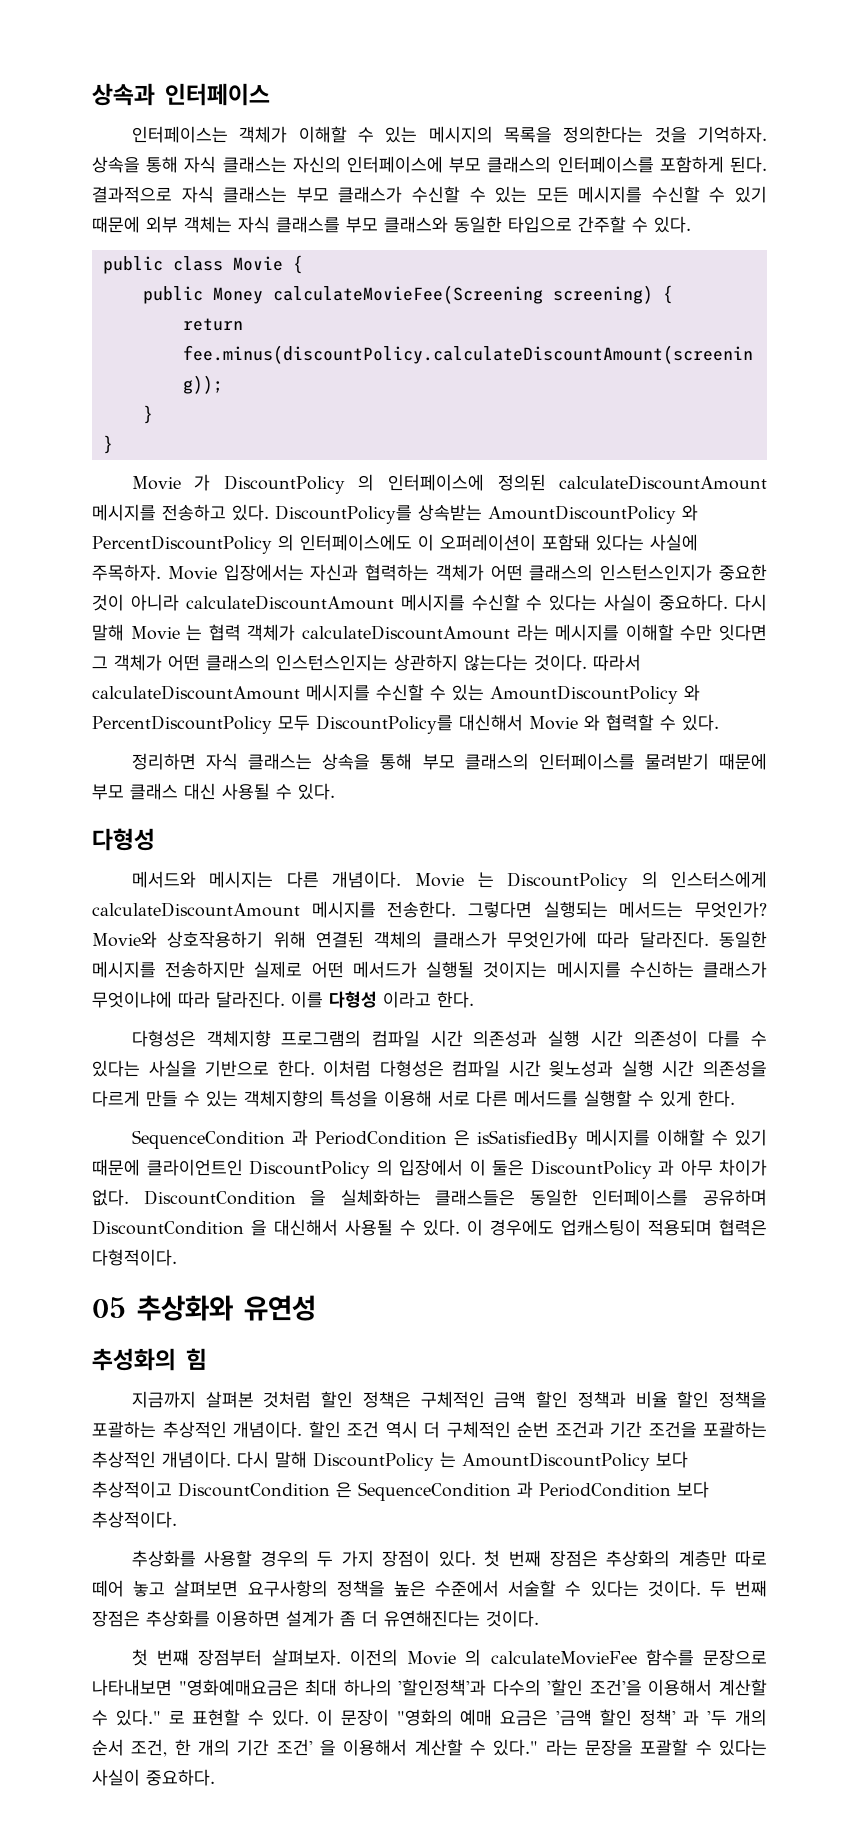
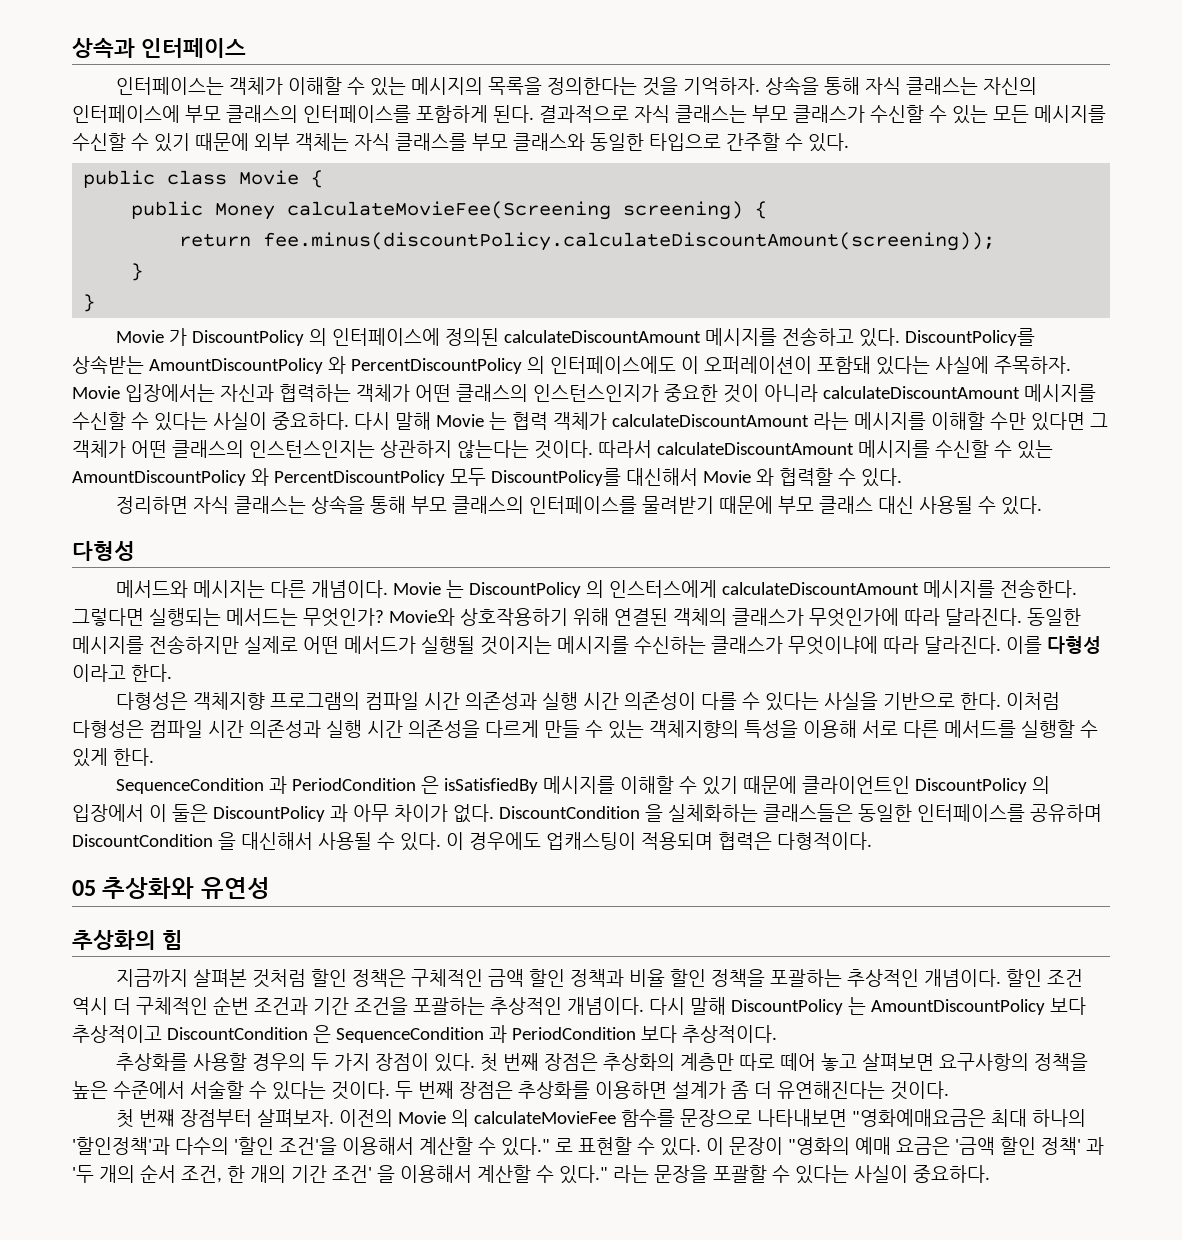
- 다시 말해 Movie 는 협력 객체가 calculateDiscountAmount 라는 메시지를 이해할 수만 잇다면 그 객체가 어떤 클래스의 인스턴스인지는 상관하지 않는다는 것이다.
+ 다시 말해 Movie 는 협력 객체가 calculateDiscountAmount 라는 메시지를 이해할 수만 있다면 그 객체가 어떤 클래스의 인스턴스인지는 상관하지 않는다는 것이다.
- 이처럼 다형성은 컴파일 시간 읮노성과 실행 시간 의존성을 다르게 만들 수 있는 객체지향의 특성을 이용해 서로 다른 메서드를 실행할 수 있게 한다.
+ 이처럼 다형성은 컴파일 시간 의존성과 실행 시간 의존성을 다르게 만들 수 있는 객체지향의 특성을 이용해 서로 다른 메서드를 실행할 수 있게 한다.
- 추성화의 힘
+ 추상화의 힘

